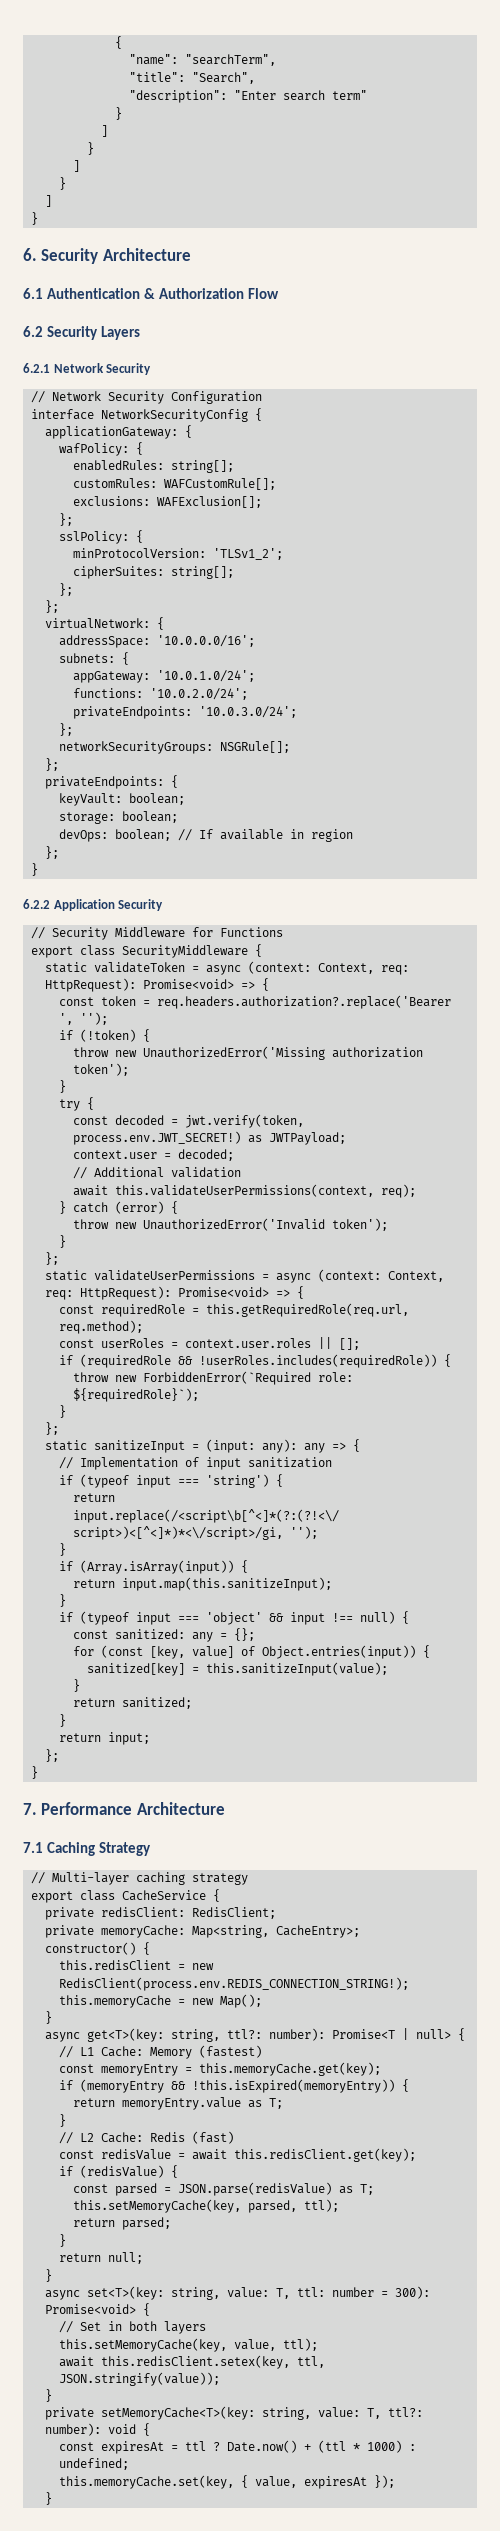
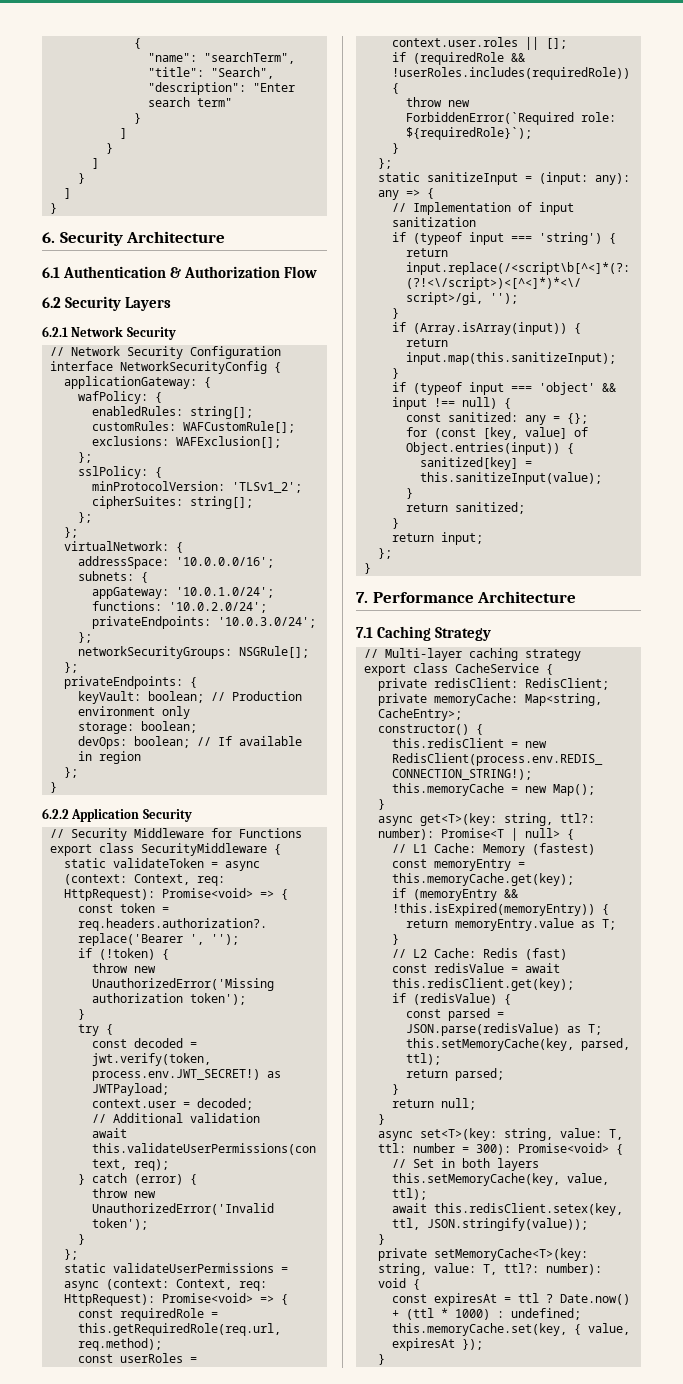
- keyVault: boolean;
+ keyVault: boolean; // Production environment only

